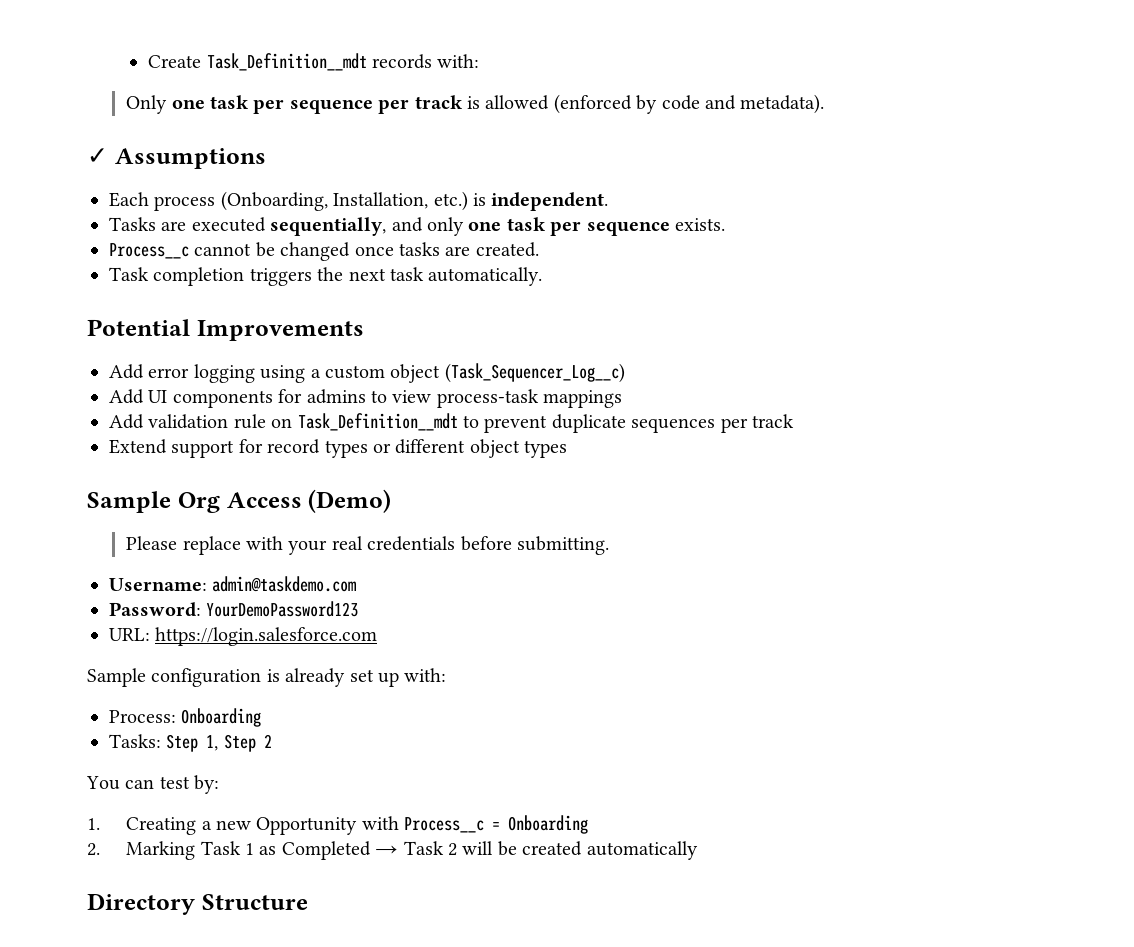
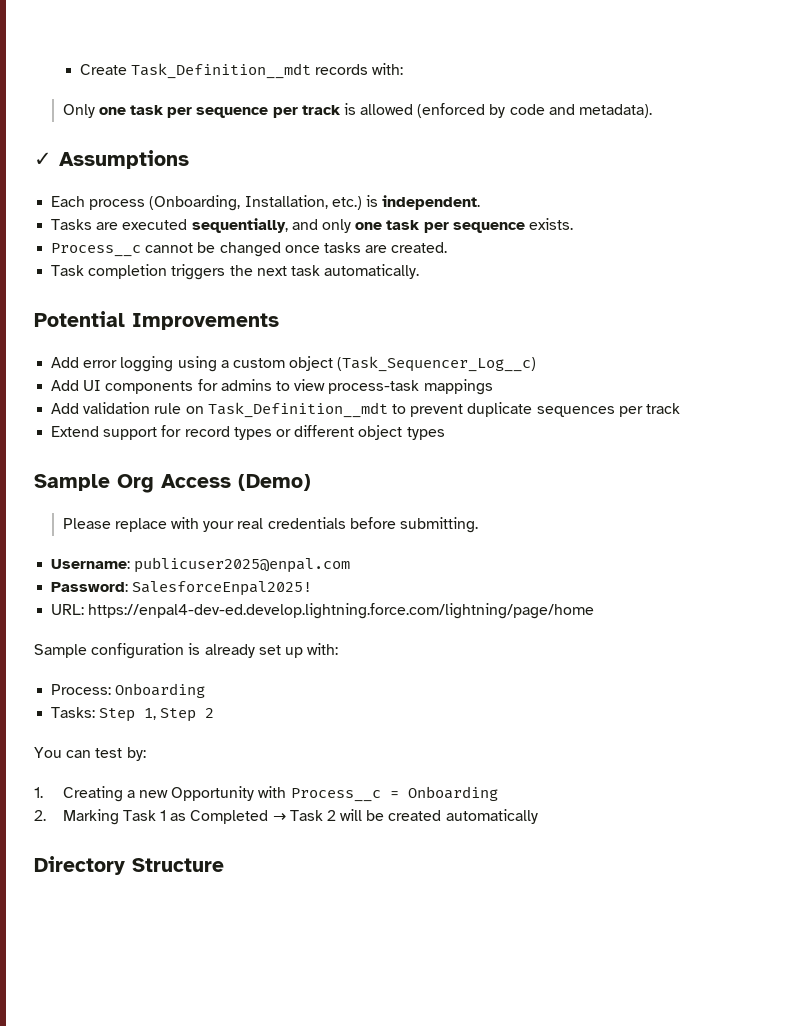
- Username: admin@taskdemo.com
+ Username: publicuser2025@enpal.com
- Password: YourDemoPassword123
+ Password: SalesforceEnpal2025!
- URL: https://login.salesforce.com
+ URL: https://enpal4-dev-ed.develop.lightning.force.com/lightning/page/home

